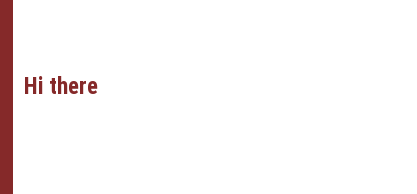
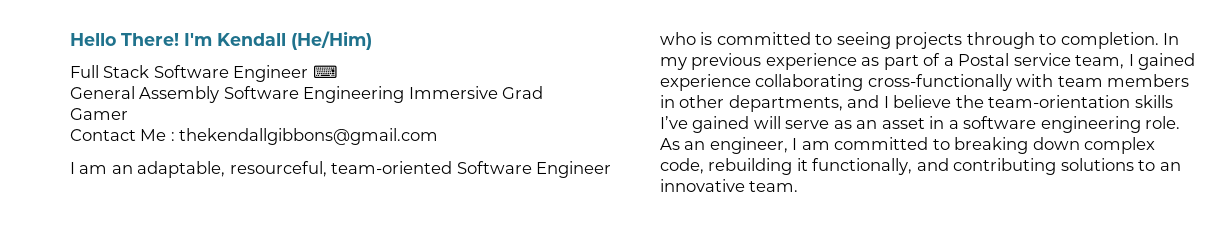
- Hi there
+ Hello There! I'm Kendall (He/Him)
+ Full Stack Software Engineer ⌨
+ General Assembly Software Engineering Immersive Grad
+ Gamer
+ Contact Me : thekendallgibbons@gmail.com
+ I am an adaptable, resourceful, team-oriented Software Engineer who is committed to seeing projects through to completion. In my previous experience as part of a Postal service team, I gained experience collaborating cross-functionally with team members in other departments, and I believe the team-orientation skills I’ve gained will serve as an asset in a software engineering role. As an engineer, I am committed to breaking down complex code, rebuilding it functionally, and contributing solutions to an innovative team.

